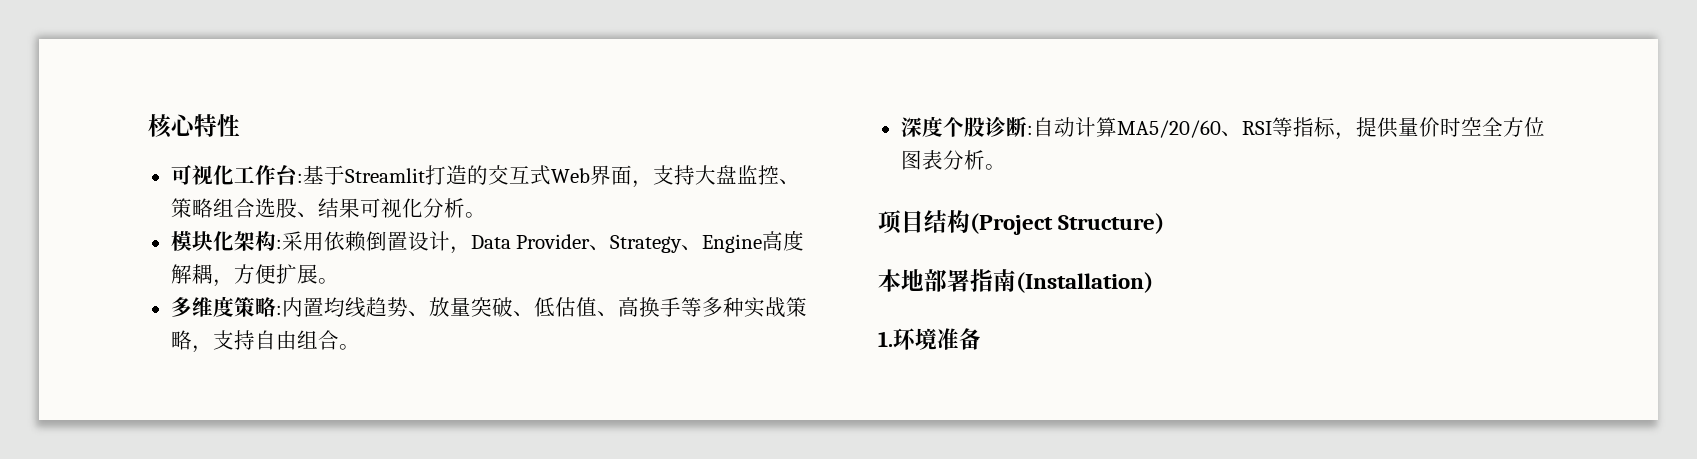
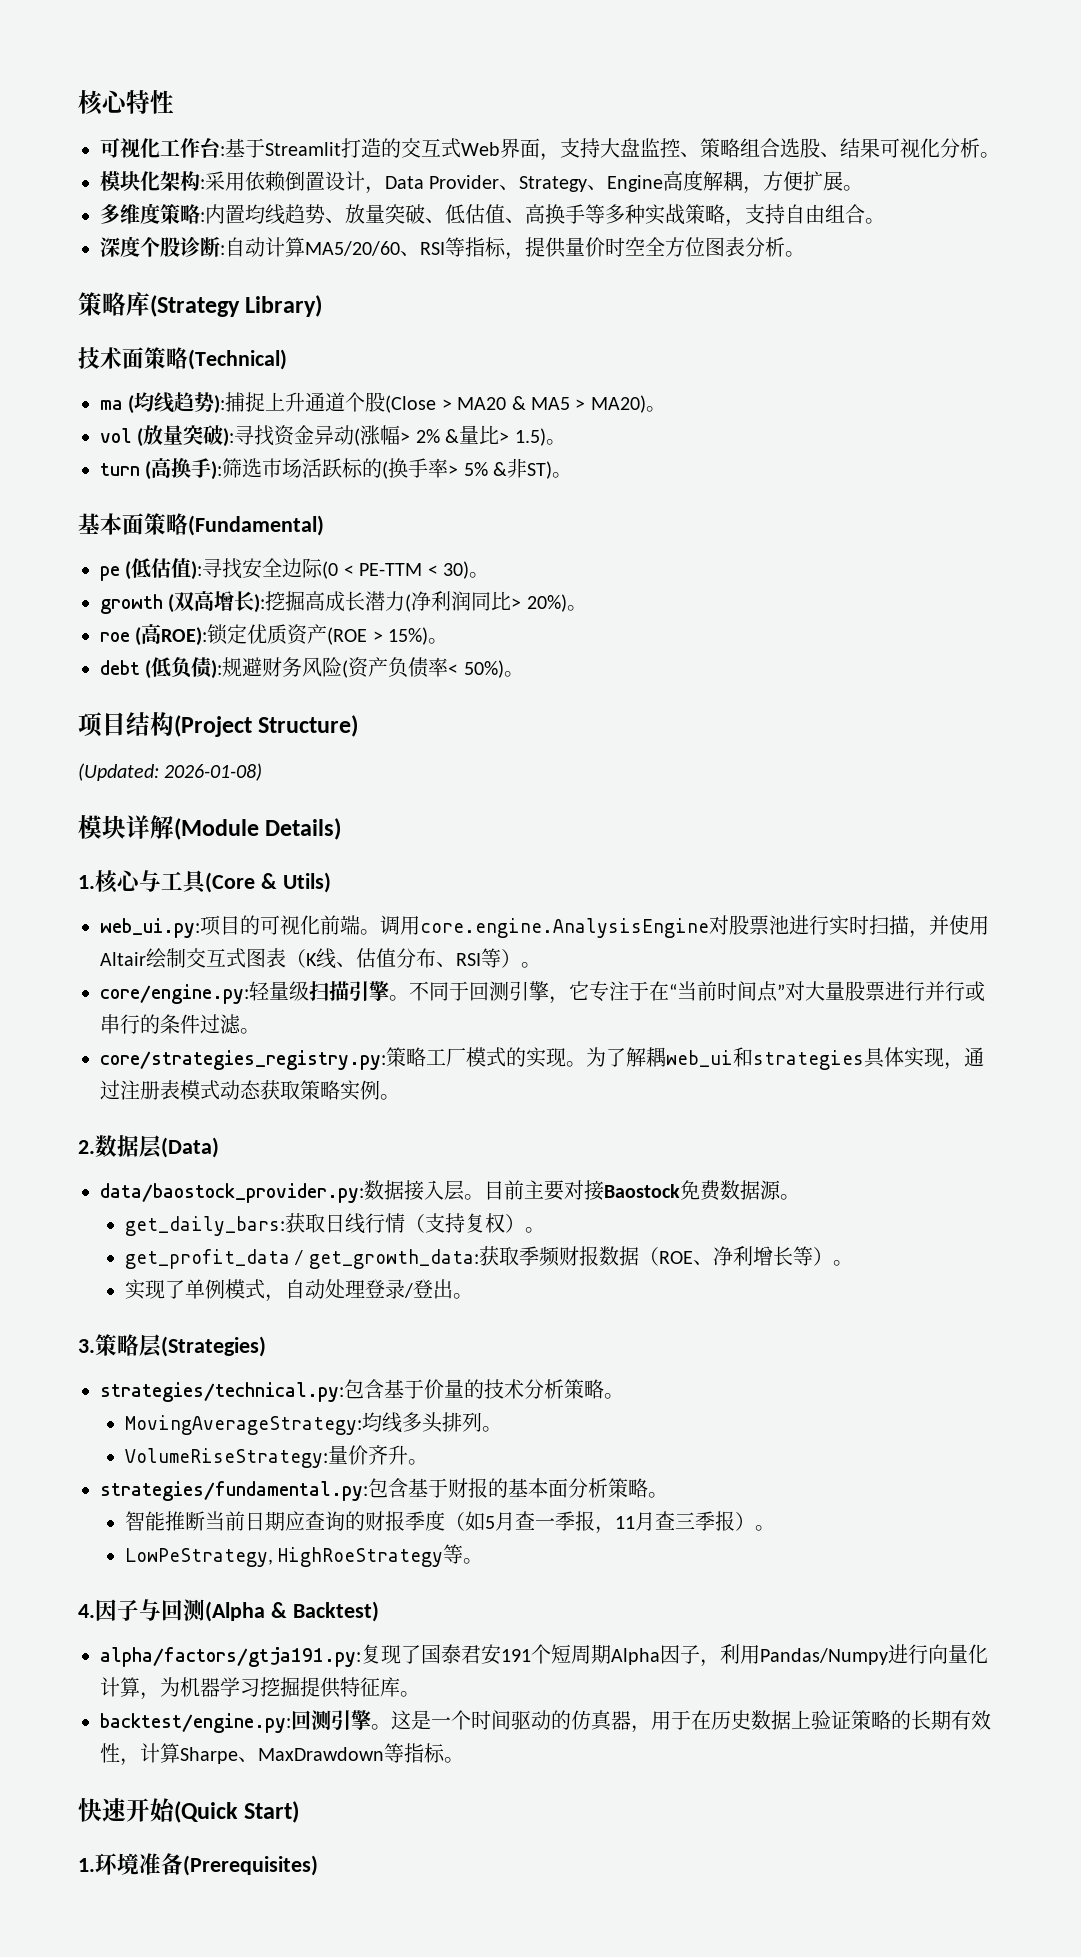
+ 策略库(Strategy Library)
+ 技术面策略(Technical)
+ ma (均线趋势):捕捉上升通道个股(Close > MA20 & MA5 > MA20)。
+ vol (放量突破):寻找资金异动(涨幅> 2% &量比> 1.5)。
+ turn (高换手):筛选市场活跃标的(换手率> 5% &非ST)。
+ 基本面策略(Fundamental)
+ pe (低估值):寻找安全边际(0 < PE-TTM < 30)。
+ growth (双高增长):挖掘高成长潜力(净利润同比> 20%)。
+ roe (高ROE):锁定优质资产(ROE > 15%)。
+ debt (低负债):规避财务风险(资产负债率< 50%)。
  项目结构(Project Structure)
- 本地部署指南(Installation)
+ (Updated: 2026-01-08)
+ 模块详解(Module Details)
+ 1.核心与工具(Core & Utils)
+ web_ui.py:项目的可视化前端。调用core.engine.AnalysisEngine对股票池进行实时扫描，并使用Altair绘制交互式图表（K线、估值分布、RSI等）。
+ core/engine.py:轻量级扫描引擎。不同于回测引擎，它专注于在“当前时间点”对大量股票进行并行或串行的条件过滤。
+ core/strategies_registry.py:策略工厂模式的实现。为了解耦web_ui和strategies具体实现，通过注册表模式动态获取策略实例。
+ 2.数据层(Data)
+ data/baostock_provider.py:数据接入层。目前主要对接Baostock免费数据源。
+ get_daily_bars:获取日线行情（支持复权）。
+ get_profit_data / get_growth_data:获取季频财报数据（ROE、净利增长等）。
+ 实现了单例模式，自动处理登录/登出。
+ 3.策略层(Strategies)
+ strategies/technical.py:包含基于价量的技术分析策略。
+ MovingAverageStrategy:均线多头排列。
+ VolumeRiseStrategy:量价齐升。
+ strategies/fundamental.py:包含基于财报的基本面分析策略。
+ 智能推断当前日期应查询的财报季度（如5月查一季报，11月查三季报）。
+ LowPeStrategy, HighRoeStrategy等。
+ 4.因子与回测(Alpha & Backtest)
+ alpha/factors/gtja191.py:复现了国泰君安191个短周期Alpha因子，利用Pandas/Numpy进行向量化计算，为机器学习挖掘提供特征库。
+ backtest/engine.py:回测引擎。这是一个时间驱动的仿真器，用于在历史数据上验证策略的长期有效性，计算Sharpe、MaxDrawdown等指标。
+ 快速开始(Quick Start)
- 1.环境准备
+ 1.环境准备(Prerequisites)

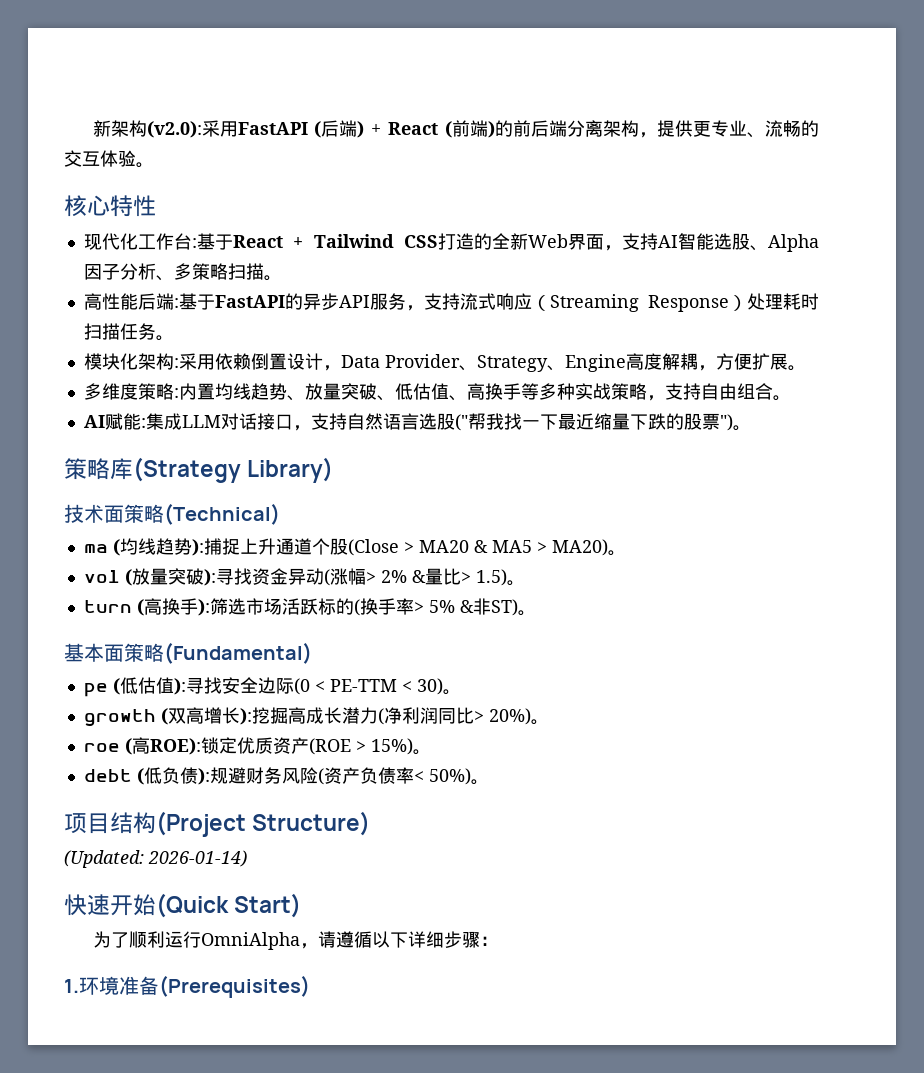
+ 新架构(v2.0):采用FastAPI (后端) + React (前端)的前后端分离架构，提供更专业、流畅的交互体验。
- 可视化工作台:基于Streamlit打造的交互式Web界面，支持大盘监控、策略组合选股、结果可视化分析。
+ 现代化工作台:基于React + Tailwind CSS打造的全新Web界面，支持AI智能选股、Alpha因子分析、多策略扫描。
+ 高性能后端:基于FastAPI的异步API服务，支持流式响应（Streaming Response）处理耗时扫描任务。
- 深度个股诊断:自动计算MA5/20/60、RSI等指标，提供量价时空全方位图表分析。
+ AI赋能:集成LLM对话接口，支持自然语言选股("帮我找一下最近缩量下跌的股票")。
- (Updated: 2026-01-08)
- 模块详解(Module Details)
- 1.核心与工具(Core & Utils)
- web_ui.py:项目的可视化前端。调用core.engine.AnalysisEngine对股票池进行实时扫描，并使用Altair绘制交互式图表（K线、估值分布、RSI等）。
- core/engine.py:轻量级扫描引擎。不同于回测引擎，它专注于在“当前时间点”对大量股票进行并行或串行的条件过滤。
- core/strategies_registry.py:策略工厂模式的实现。为了解耦web_ui和strategies具体实现，通过注册表模式动态获取策略实例。
- 2.数据层(Data)
- data/baostock_provider.py:数据接入层。目前主要对接Baostock免费数据源。
- get_daily_bars:获取日线行情（支持复权）。
- get_profit_data / get_growth_data:获取季频财报数据（ROE、净利增长等）。
- 实现了单例模式，自动处理登录/登出。
- 3.策略层(Strategies)
- strategies/technical.py:包含基于价量的技术分析策略。
- MovingAverageStrategy:均线多头排列。
- VolumeRiseStrategy:量价齐升。
- strategies/fundamental.py:包含基于财报的基本面分析策略。
- 智能推断当前日期应查询的财报季度（如5月查一季报，11月查三季报）。
- LowPeStrategy, HighRoeStrategy等。
- 4.因子与回测(Alpha & Backtest)
- alpha/factors/gtja191.py:复现了国泰君安191个短周期Alpha因子，利用Pandas/Numpy进行向量化计算，为机器学习挖掘提供特征库。
- backtest/engine.py:回测引擎。这是一个时间驱动的仿真器，用于在历史数据上验证策略的长期有效性，计算Sharpe、MaxDrawdown等指标。
+ (Updated: 2026-01-14)
  快速开始(Quick Start)
+ 为了顺利运行OmniAlpha，请遵循以下详细步骤：

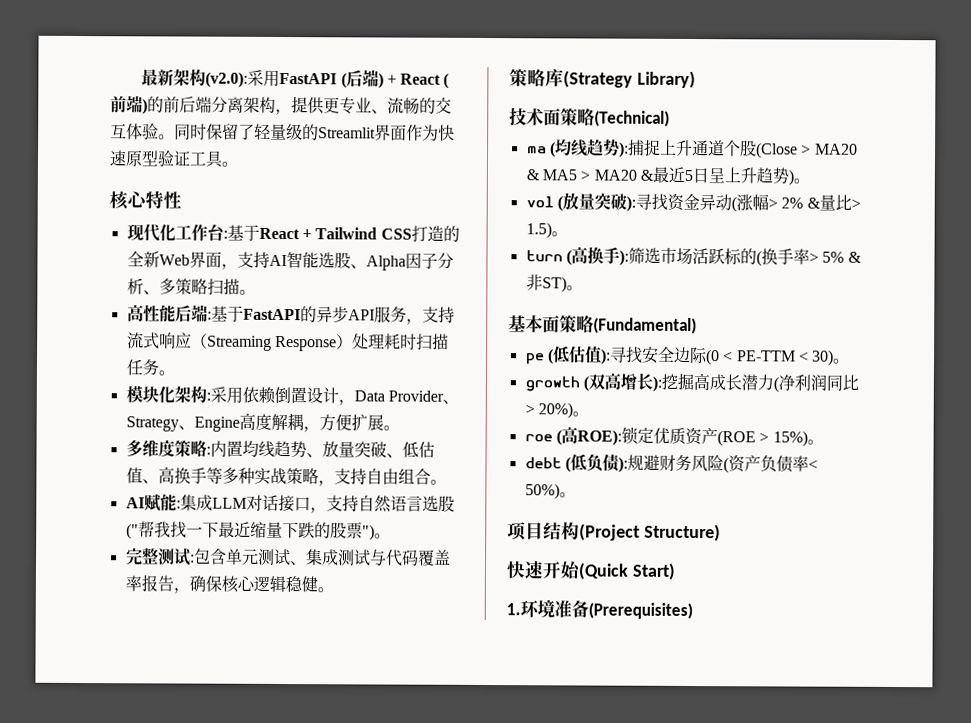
- 新架构(v2.0):采用FastAPI (后端) + React (前端)的前后端分离架构，提供更专业、流畅的交互体验。
+ 最新架构(v2.0):采用FastAPI (后端) + React (前端)的前后端分离架构，提供更专业、流畅的交互体验。同时保留了轻量级的Streamlit界面作为快速原型验证工具。
+ 完整测试:包含单元测试、集成测试与代码覆盖率报告，确保核心逻辑稳健。
- ma (均线趋势):捕捉上升通道个股(Close > MA20 & MA5 > MA20)。
+ ma (均线趋势):捕捉上升通道个股(Close > MA20 & MA5 > MA20 &最近5日呈上升趋势)。
- (Updated: 2026-01-14)
- 为了顺利运行OmniAlpha，请遵循以下详细步骤：

